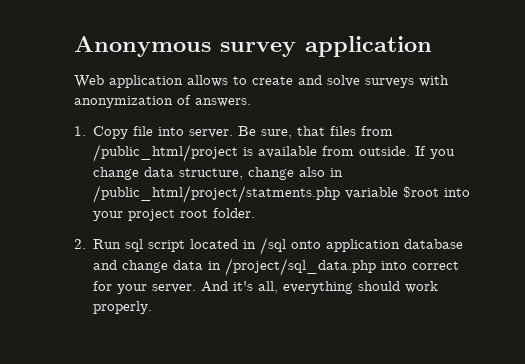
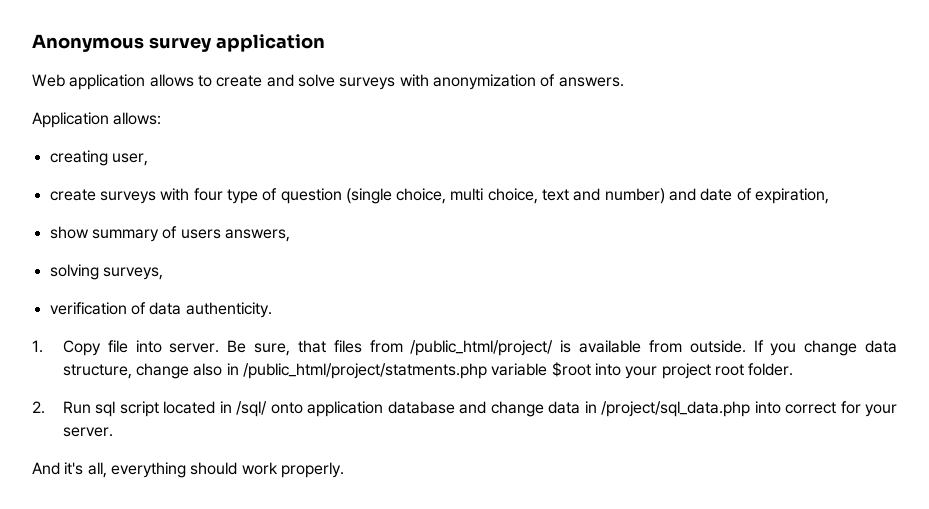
+ Application allows:
+ creating user,
+ create surveys with four type of question (single choice, multi choice, text and number) and date of expiration,
+ show summary of users answers,
+ solving surveys,
+ verification of data authenticity.
- Be sure, that files from /public_html/project is available from outside.
+ Be sure, that files from /public_html/project/ is available from outside.
- 2. Run sql script located in /sql onto application database and change data in /project/sql_data.php into correct for your server. And it's all, everything should work properly.
+ 2. Run sql script located in /sql/ onto application database and change data in /project/sql_data.php into correct for your server.
+ And it's all, everything should work properly.

